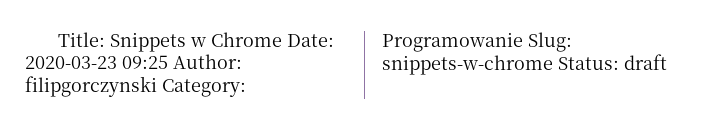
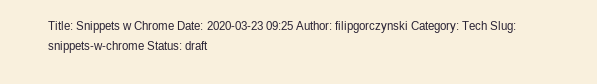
- Title: Snippets w Chrome Date: 2020-03-23 09:25 Author: filipgorczynski Category: Programowanie Slug: snippets-w-chrome Status: draft
+ Title: Snippets w Chrome Date: 2020-03-23 09:25 Author: filipgorczynski Category: Tech Slug: snippets-w-chrome Status: draft

